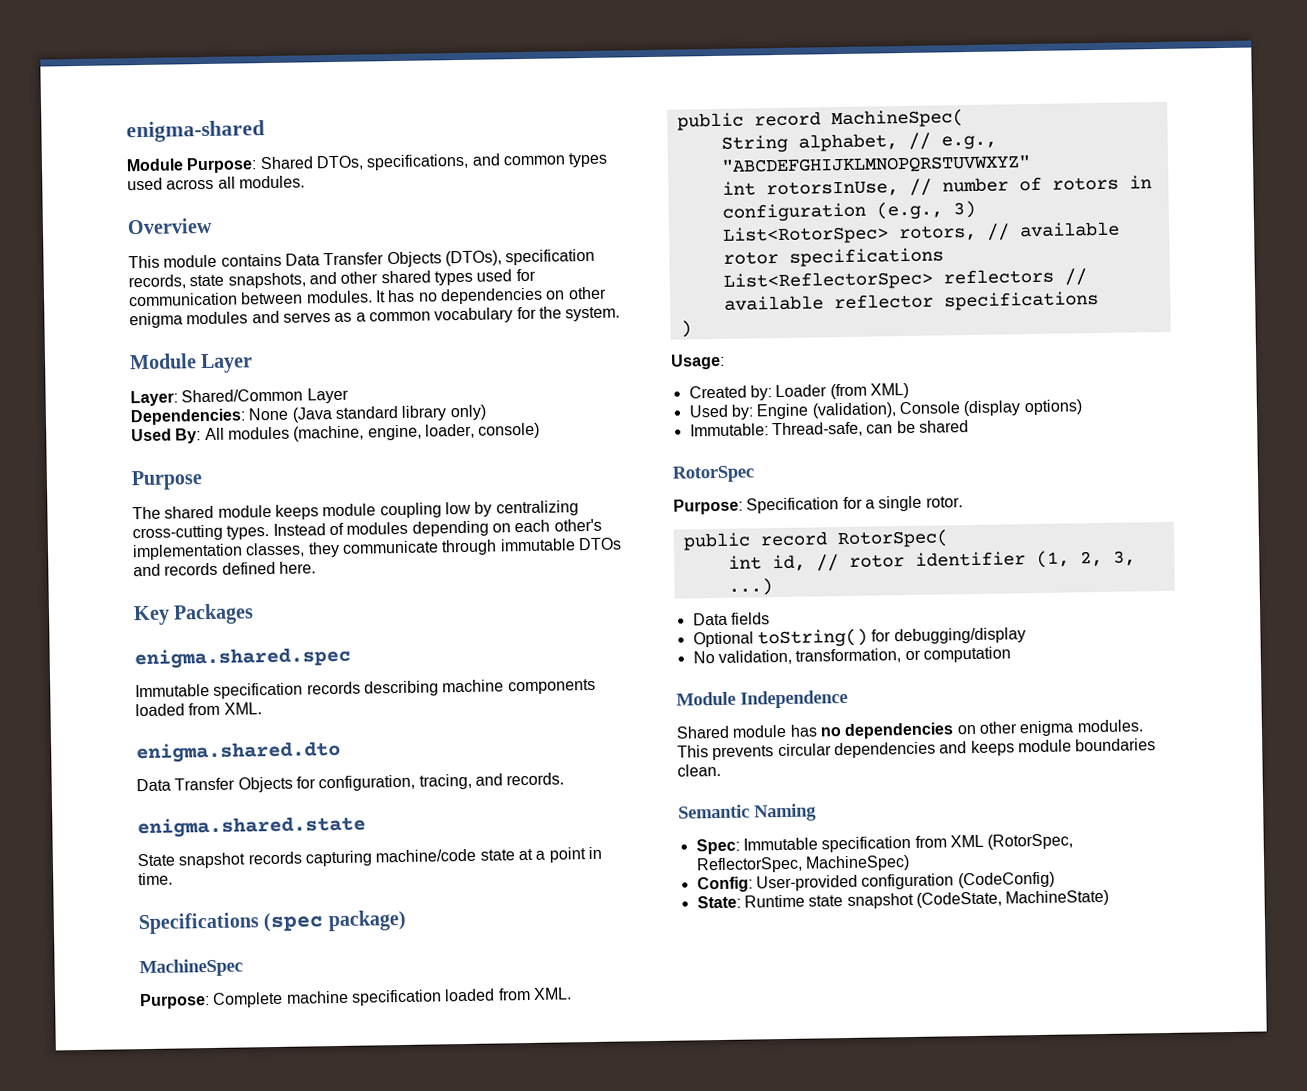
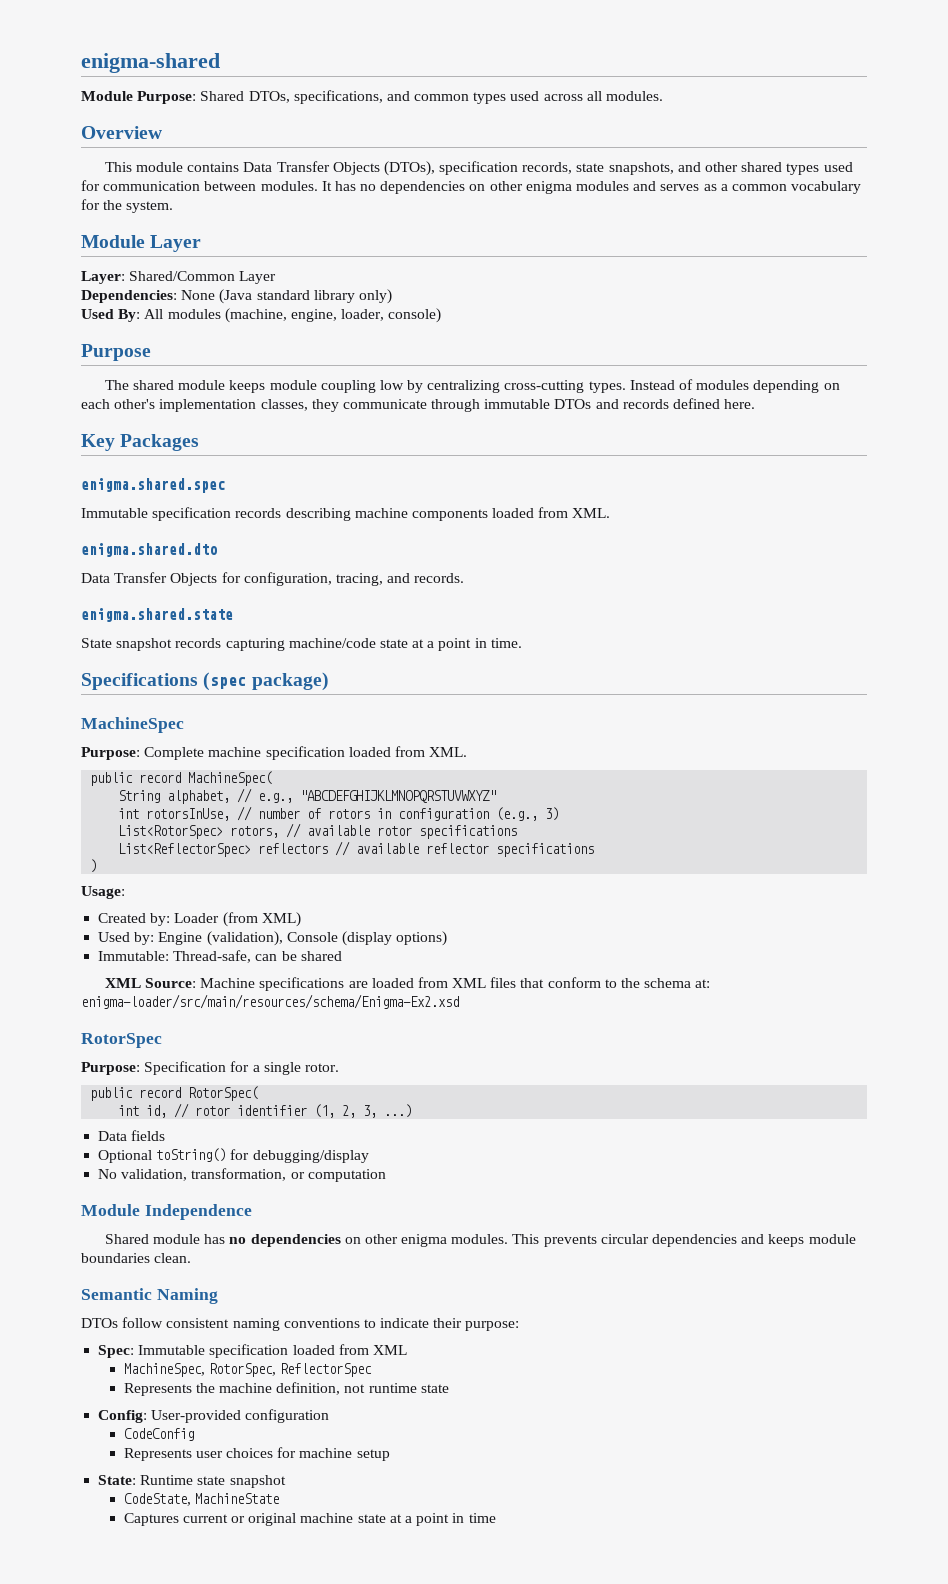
+ XML Source: Machine specifications are loaded from XML files that conform to the schema at: enigma-loader/src/main/resources/schema/Enigma-Ex2.xsd
+ DTOs follow consistent naming conventions to indicate their purpose:
- Spec: Immutable specification from XML (RotorSpec, ReflectorSpec, MachineSpec)
- Config: User-provided configuration (CodeConfig)
- State: Runtime state snapshot (CodeState, MachineState)
+ Spec: Immutable specification loaded from XML
+ MachineSpec, RotorSpec, ReflectorSpec
+ Represents the machine definition, not runtime state
+ Config: User-provided configuration
+ CodeConfig
+ Represents user choices for machine setup
+ State: Runtime state snapshot
+ CodeState, MachineState
+ Captures current or original machine state at a point in time

